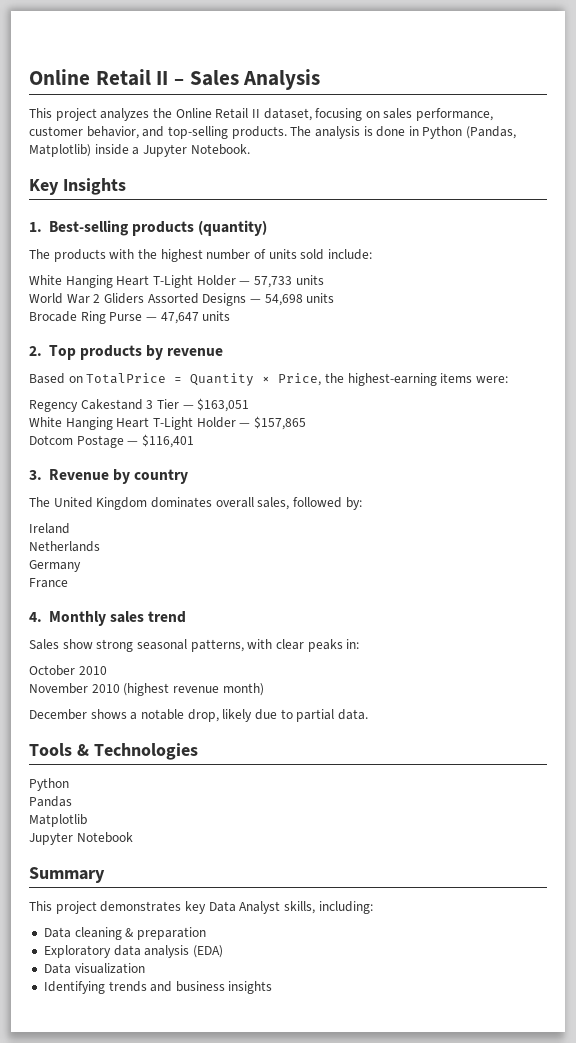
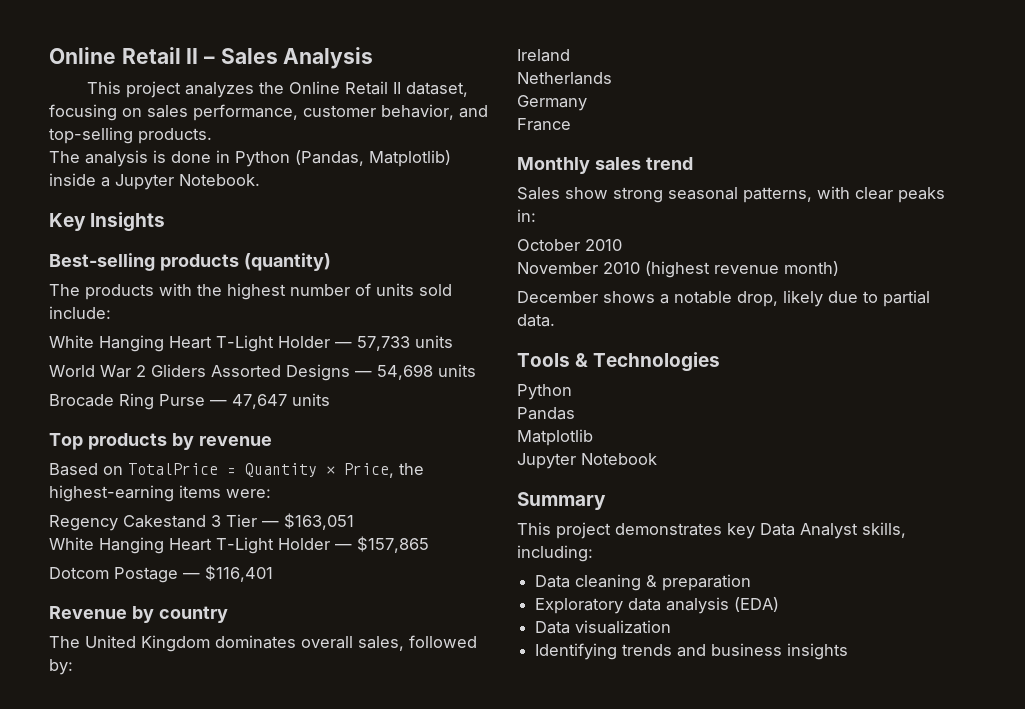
- This project analyzes the Online Retail II dataset, focusing on sales performance, customer behavior, and top-selling products. The analysis is done in Python (Pandas, Matplotlib) inside a Jupyter Notebook.
+ This project analyzes the Online Retail II dataset, focusing on sales performance, customer behavior, and top-selling products.
+ The analysis is done in Python (Pandas, Matplotlib) inside a Jupyter Notebook.
- 1. Best-selling products (quantity)
+ Best-selling products (quantity)
- 2. Top products by revenue
+ Top products by revenue
- 3. Revenue by country
+ Revenue by country
- 4. Monthly sales trend
+ Monthly sales trend

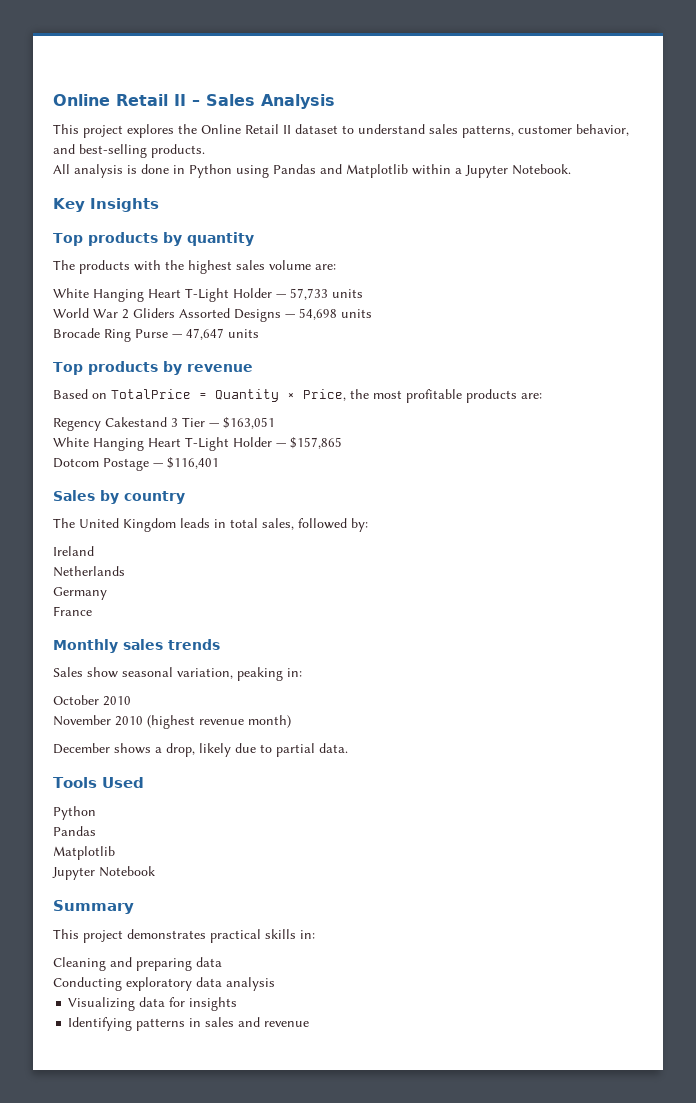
- This project analyzes the Online Retail II dataset, focusing on sales performance, customer behavior, and top-selling products.
+ This project explores the Online Retail II dataset to understand sales patterns, customer behavior, and best-selling products.
- The analysis is done in Python (Pandas, Matplotlib) inside a Jupyter Notebook.
+ All analysis is done in Python using Pandas and Matplotlib within a Jupyter Notebook.
- Best-selling products (quantity)
+ Top products by quantity
- The products with the highest number of units sold include:
+ The products with the highest sales volume are:
- Based on TotalPrice = Quantity × Price, the highest-earning items were:
+ Based on TotalPrice = Quantity × Price, the most profitable products are:
- Revenue by country
+ Sales by country
- The United Kingdom dominates overall sales, followed by:
+ The United Kingdom leads in total sales, followed by:
- Monthly sales trend
+ Monthly sales trends
- Sales show strong seasonal patterns, with clear peaks in:
+ Sales show seasonal variation, peaking in:
- December shows a notable drop, likely due to partial data.
+ December shows a drop, likely due to partial data.
- Tools & Technologies
+ Tools Used
- This project demonstrates key Data Analyst skills, including:
- Data cleaning & preparation
- Exploratory data analysis (EDA)
- Data visualization
- Identifying trends and business insights
+ This project demonstrates practical skills in:
+ Cleaning and preparing data
+ Conducting exploratory data analysis
+ Visualizing data for insights
+ Identifying patterns in sales and revenue

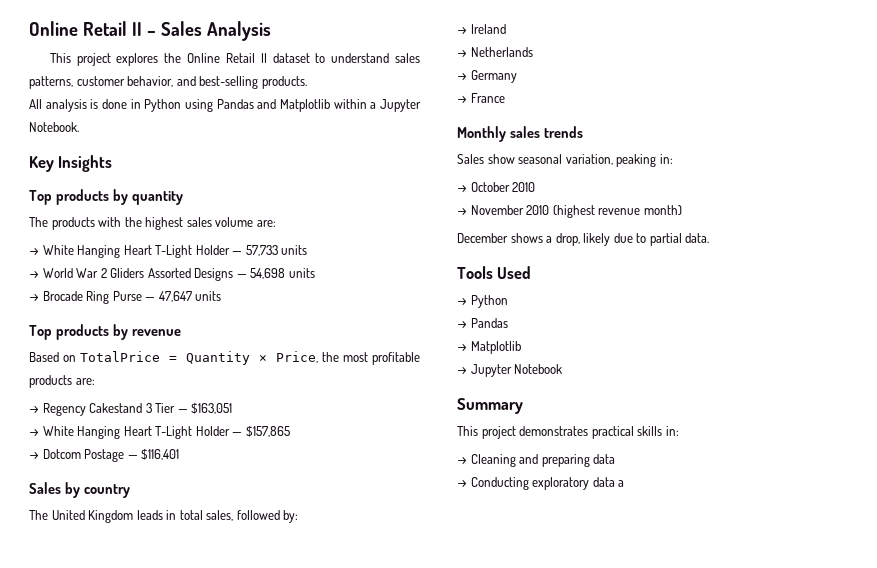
- White Hanging Heart T-Light Holder — 57,733 units
+ → White Hanging Heart T-Light Holder — 57,733 units
- World War 2 Gliders Assorted Designs — 54,698 units
+ → World War 2 Gliders Assorted Designs — 54,698 units
- Brocade Ring Purse — 47,647 units
+ → Brocade Ring Purse — 47,647 units
- Regency Cakestand 3 Tier — $163,051
+ → Regency Cakestand 3 Tier — $163,051
- White Hanging Heart T-Light Holder — $157,865
+ → White Hanging Heart T-Light Holder — $157,865
- Dotcom Postage — $116,401
+ → Dotcom Postage — $116,401
- Ireland
+ → Ireland
- Netherlands
+ → Netherlands
- Germany
+ → Germany
- France
+ → France
- October 2010
+ → October 2010
- November 2010 (highest revenue month)
+ → November 2010 (highest revenue month)
  Tools Used
- Python
- Pandas
- Matplotlib
+ → Python
+ → Pandas
+ → Matplotlib
- Jupyter Notebook
+ → Jupyter Notebook
- Cleaning and preparing data
+ → Cleaning and preparing data
- Conducting exploratory data analysis
- Visualizing data for insights
- Identifying patterns in sales and revenue
+ → Conducting exploratory data a

